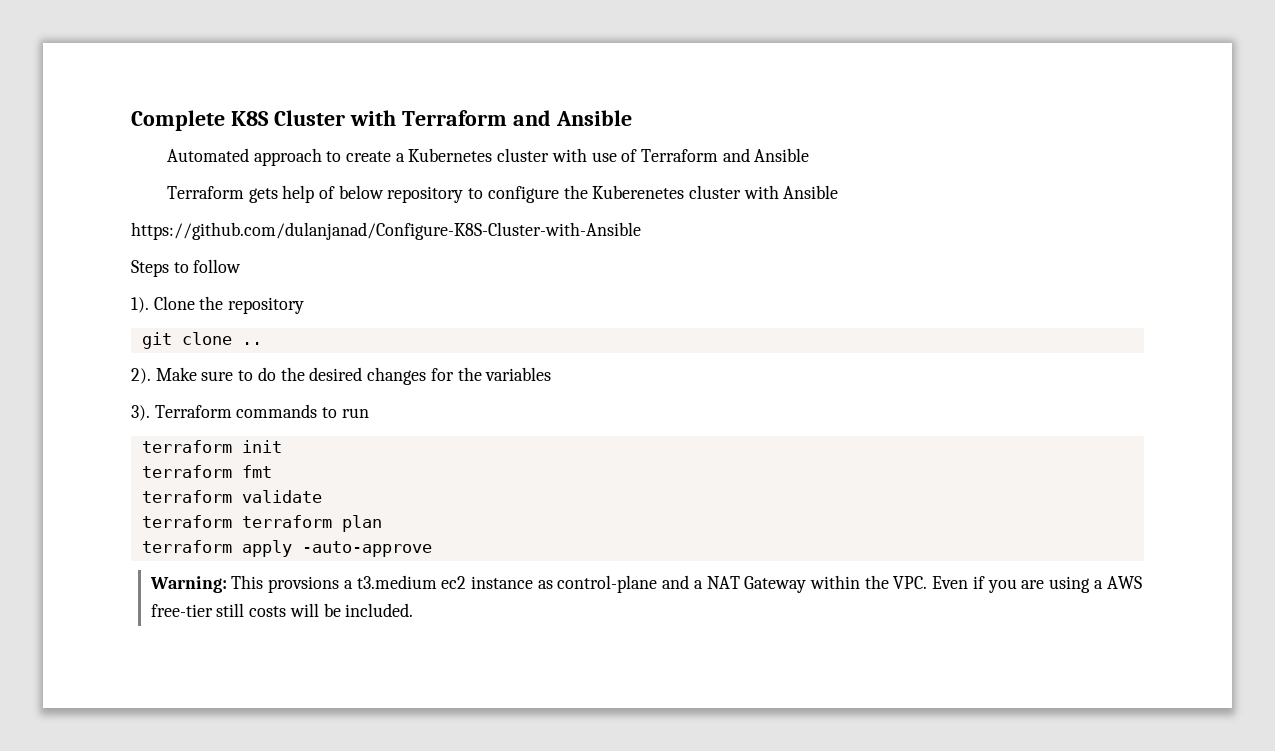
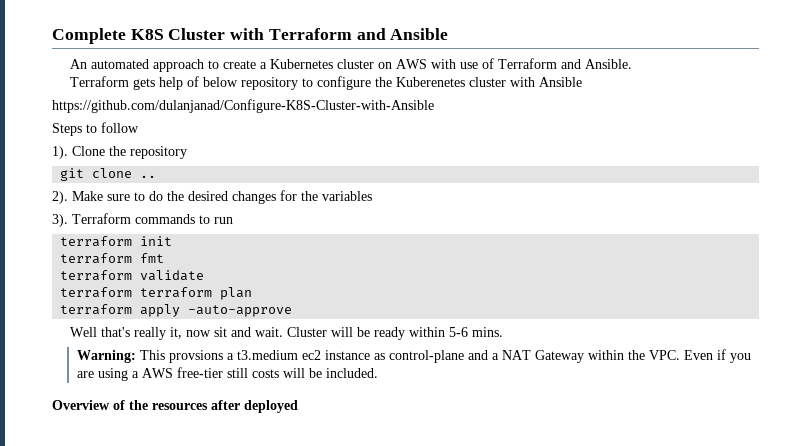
- Automated approach to create a Kubernetes cluster with use of Terraform and Ansible
+ An automated approach to create a Kubernetes cluster on AWS with use of Terraform and Ansible.
+ Well that's really it, now sit and wait. Cluster will be ready within 5-6 mins.
+ Overview of the resources after deployed

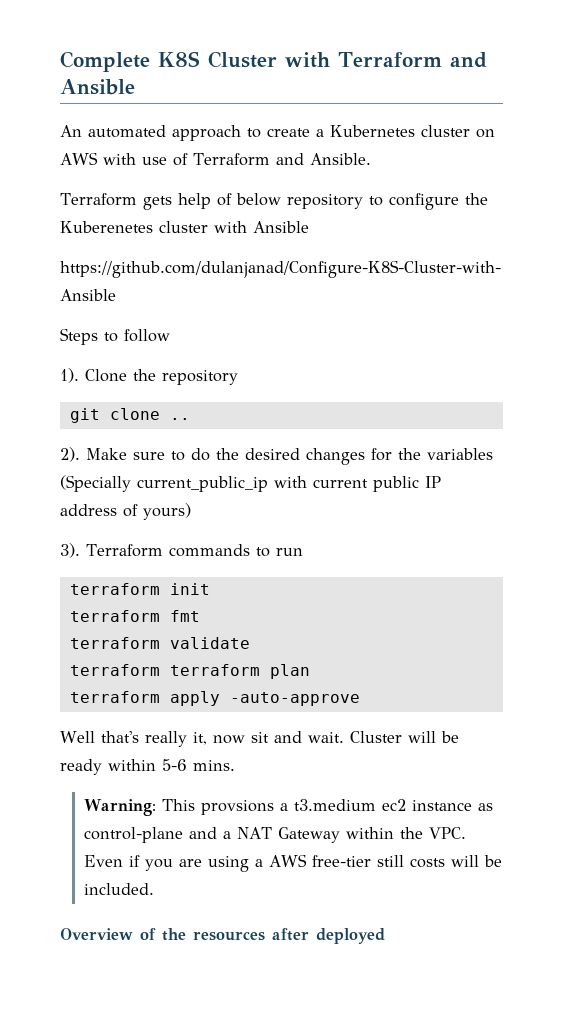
- Make sure to do the desired changes for the variables
+ Make sure to do the desired changes for the variables (Specially current_public_ip with current public IP address of yours)

